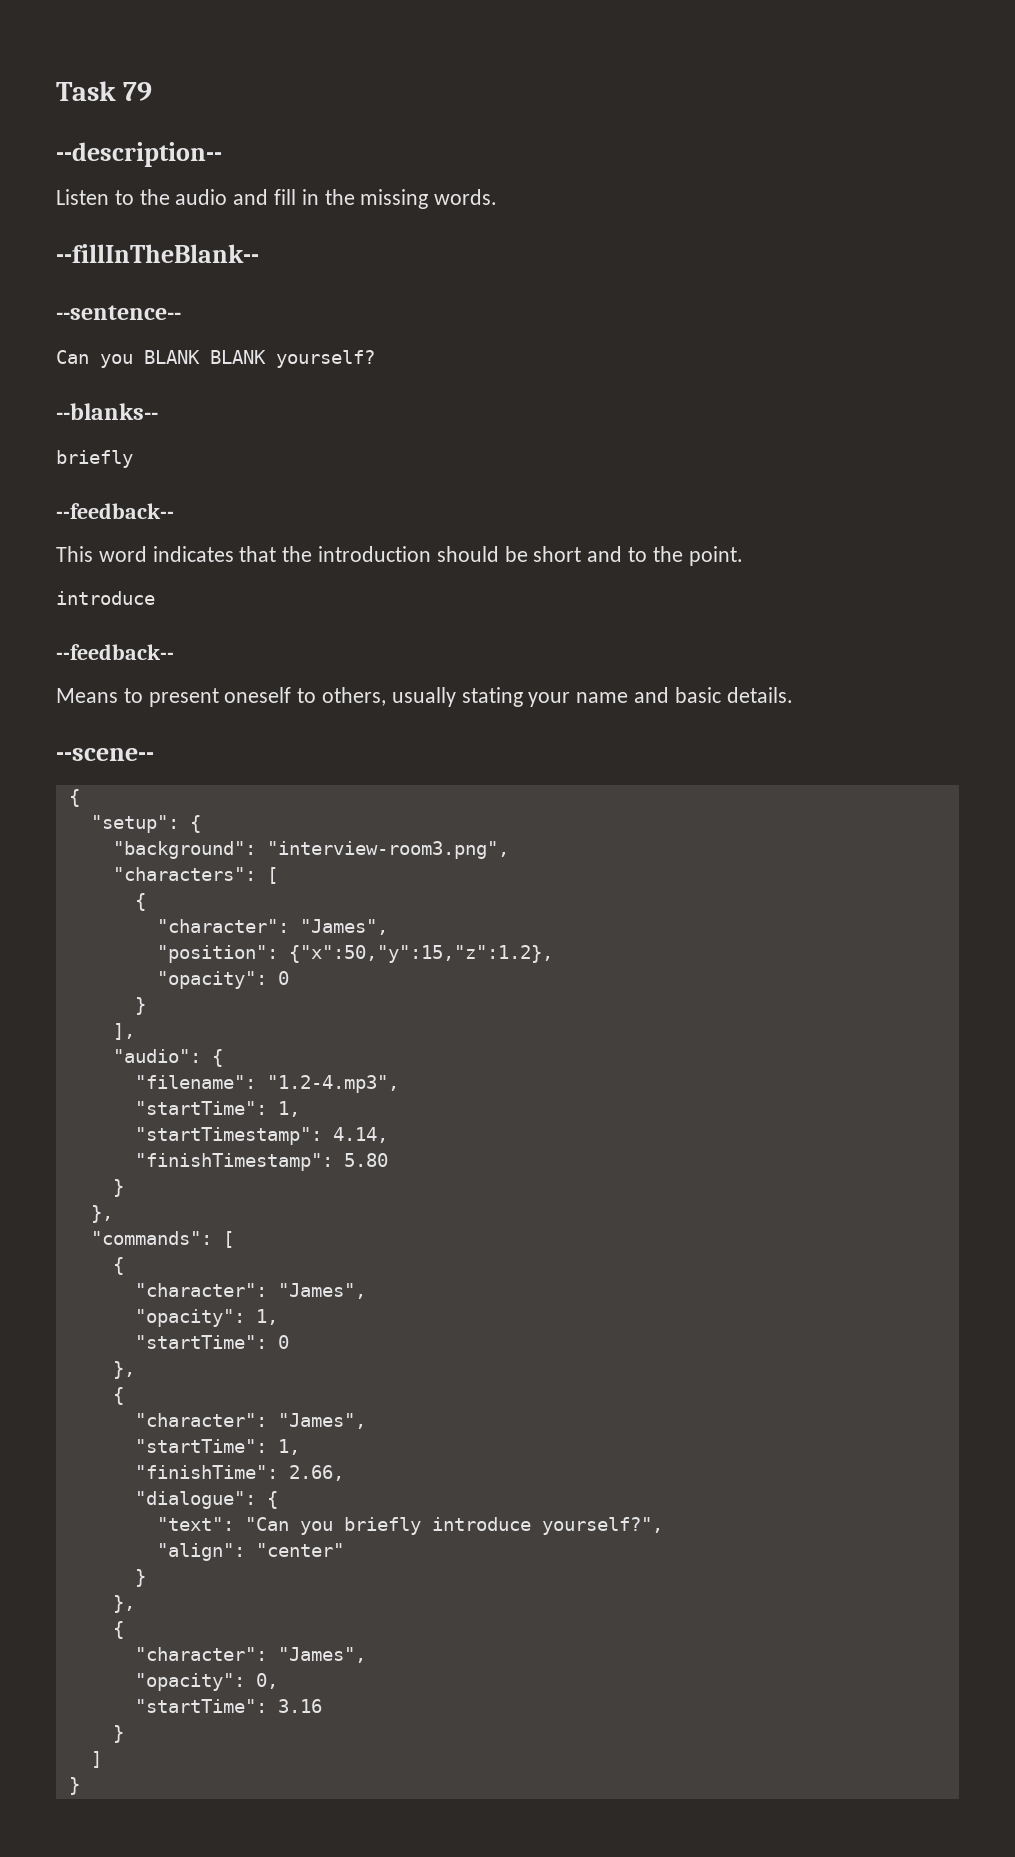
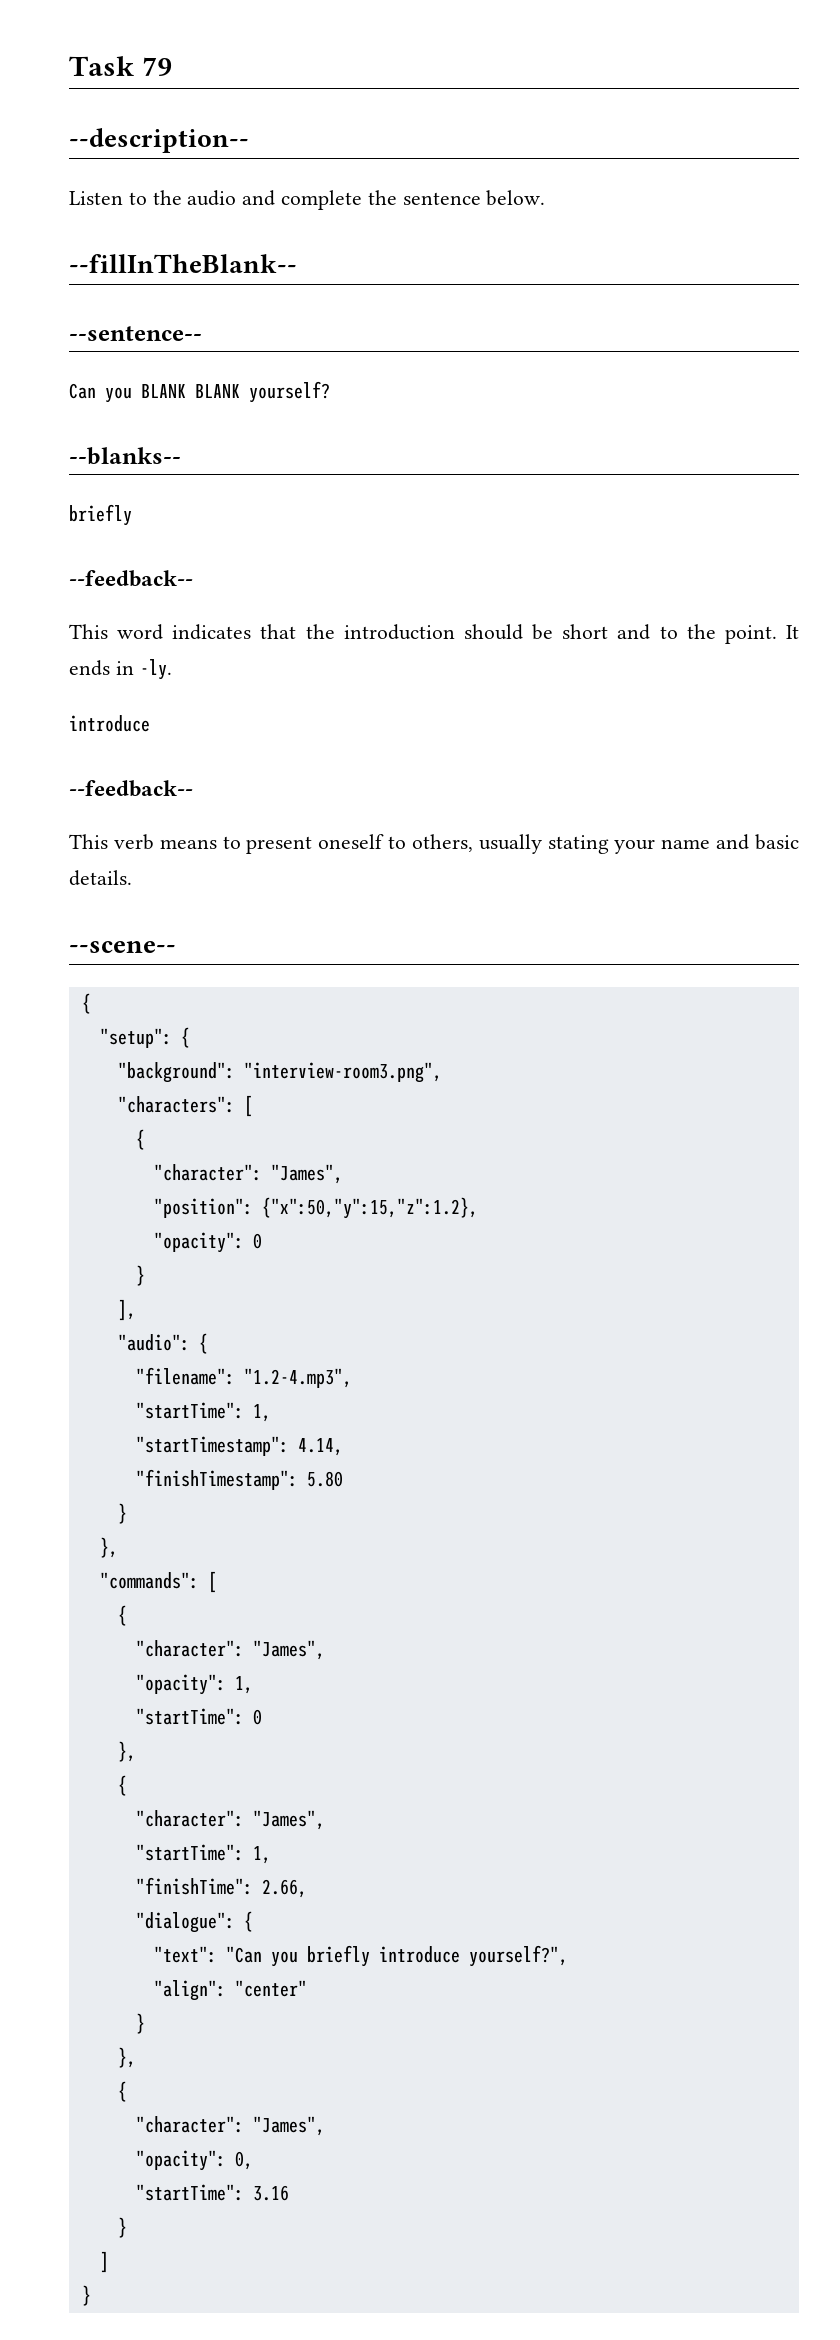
- Listen to the audio and fill in the missing words.
+ Listen to the audio and complete the sentence below.
+ It ends in -ly.
- Means to present oneself to others, usually stating your name and basic details.
+ This verb means to present oneself to others, usually stating your name and basic details.

